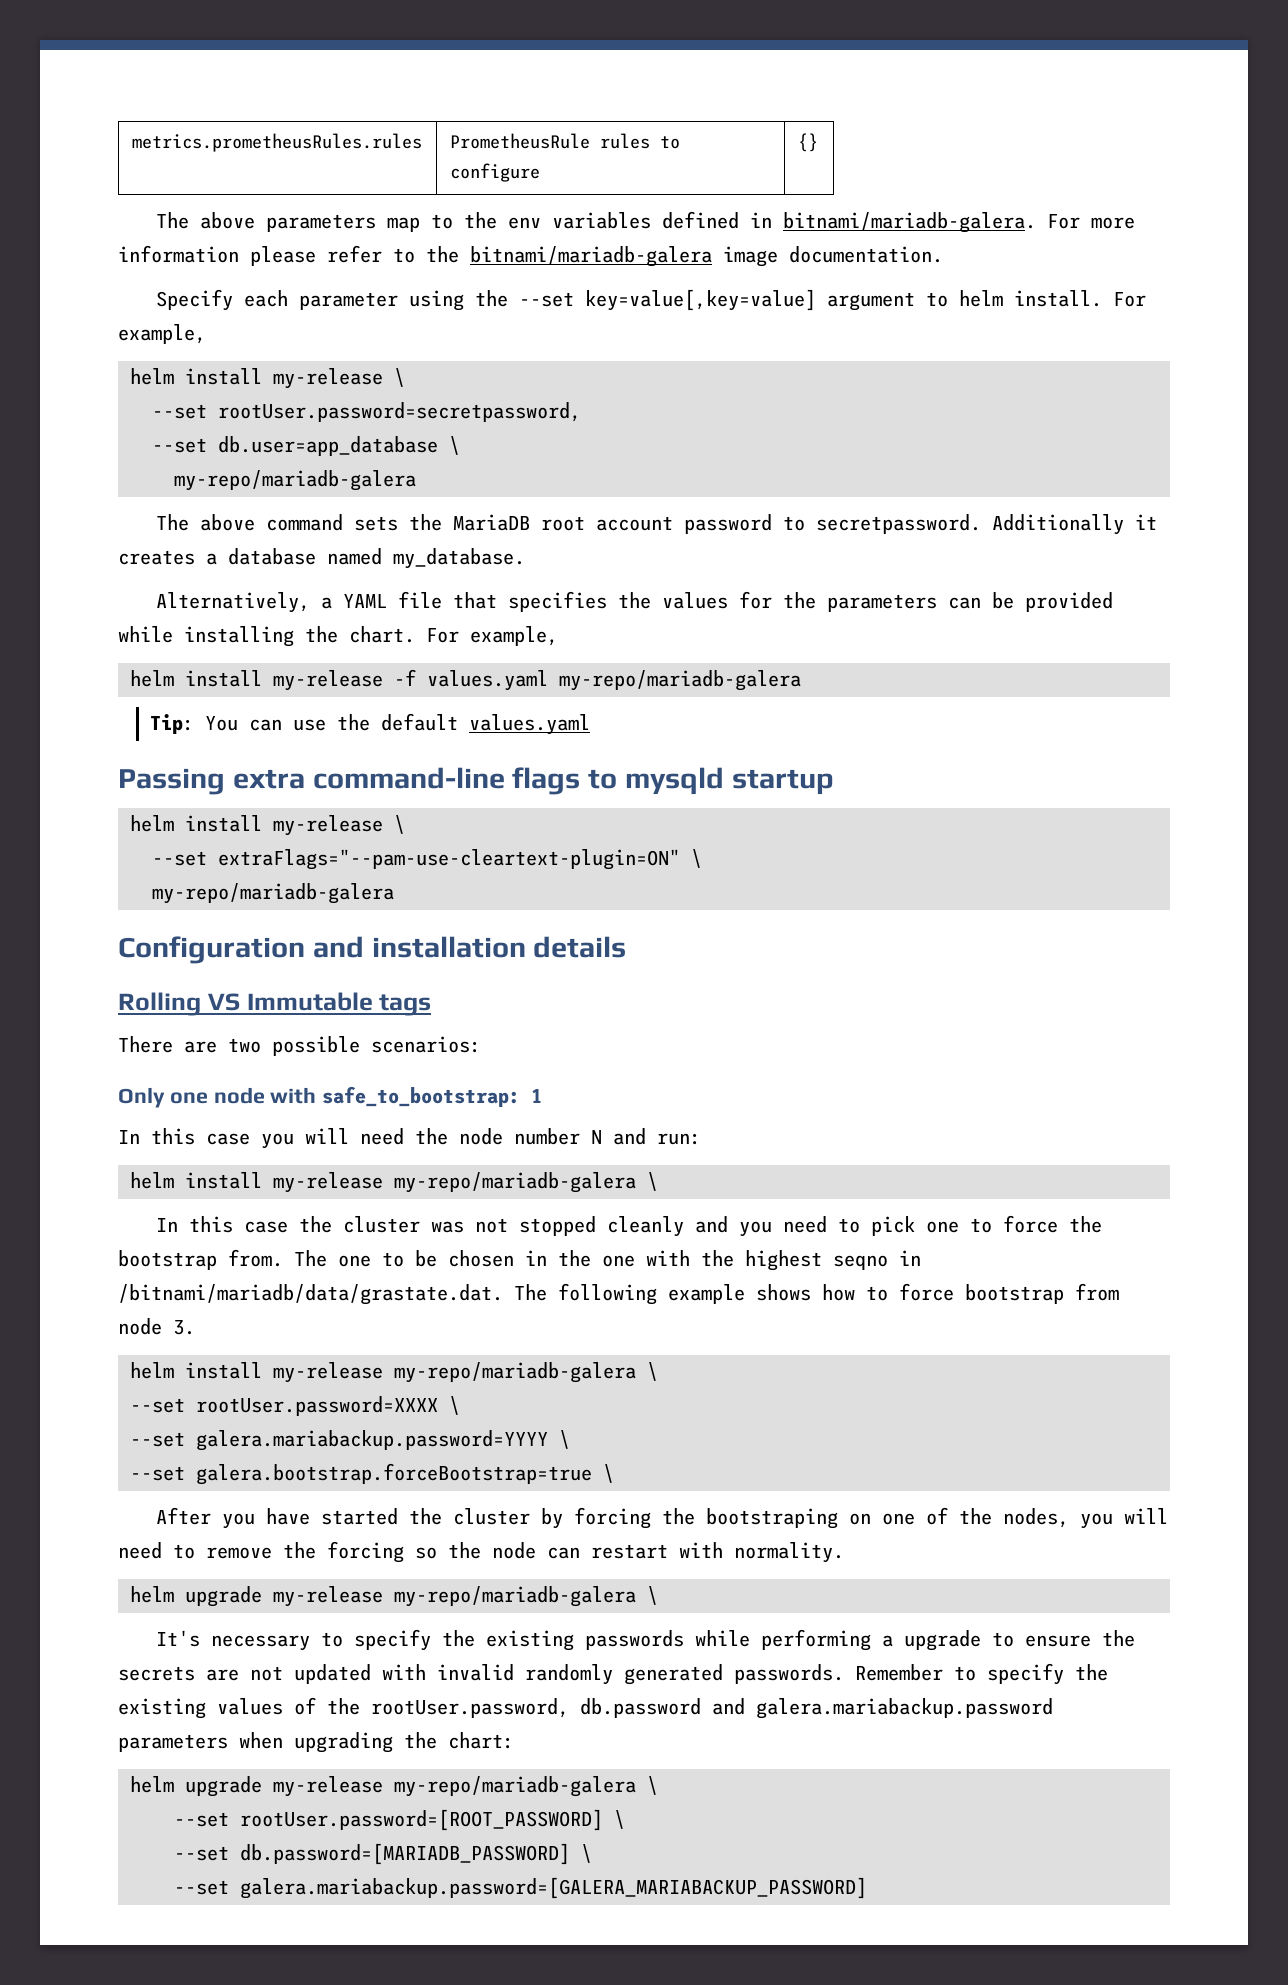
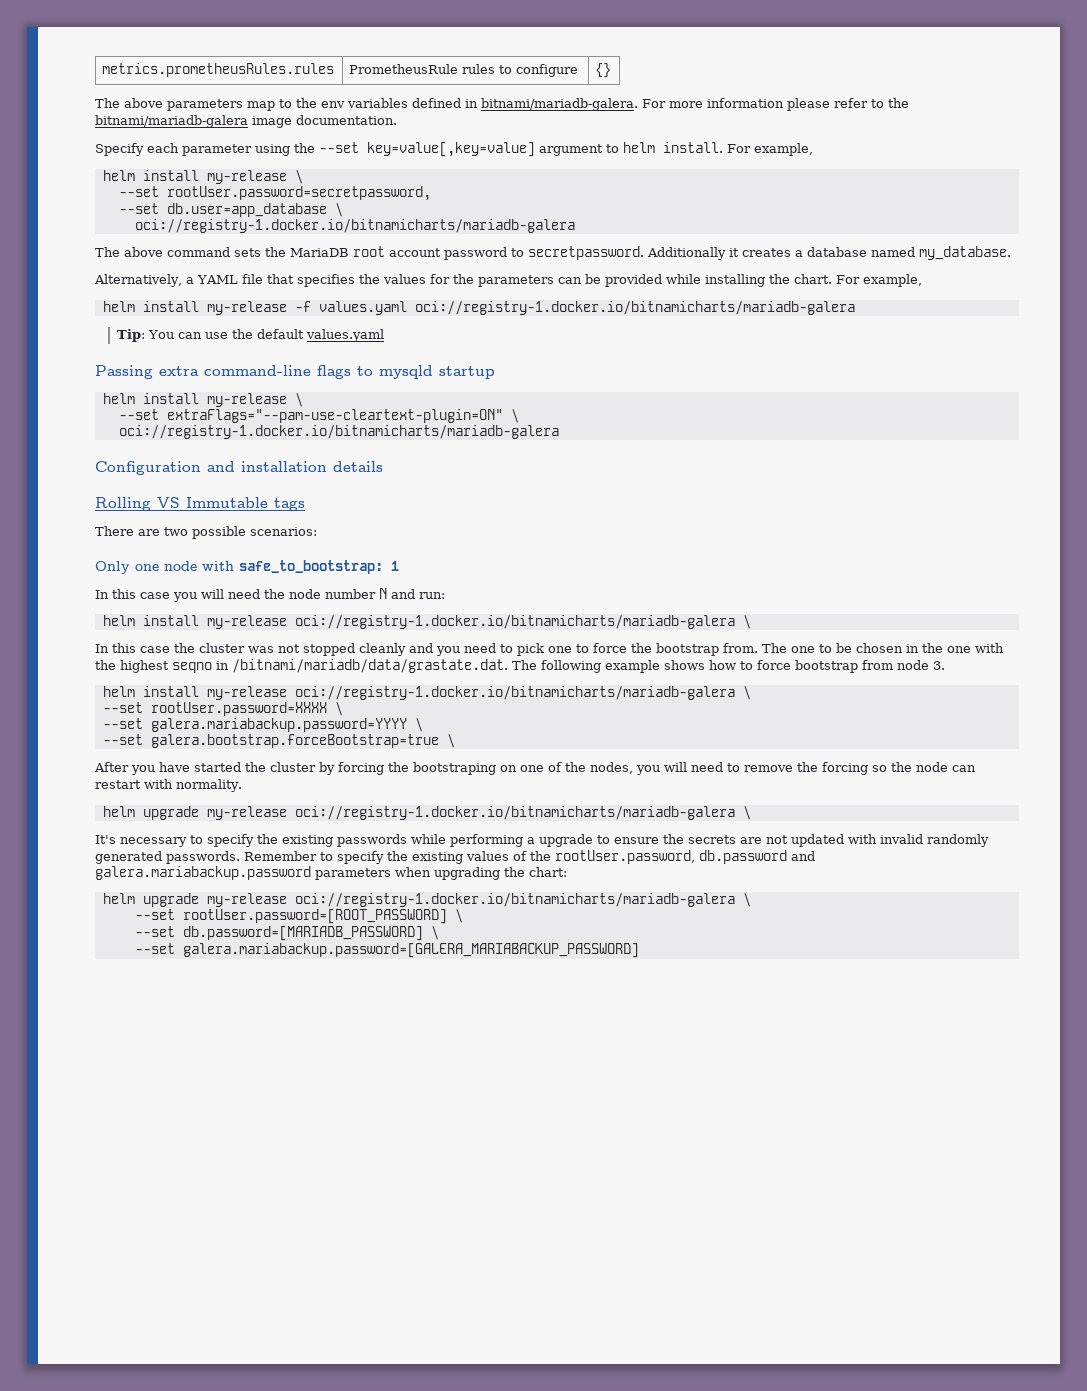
  --set db.user=app_database \
- my-repo/mariadb-galera
+ oci://registry-1.docker.io/bitnamicharts/mariadb-galera
- helm install my-release -f values.yaml my-repo/mariadb-galera
+ helm install my-release -f values.yaml oci://registry-1.docker.io/bitnamicharts/mariadb-galera
  --set extraFlags="--pam-use-cleartext-plugin=ON" \
- my-repo/mariadb-galera
+ oci://registry-1.docker.io/bitnamicharts/mariadb-galera
  In this case you will need the node number N and run:
- helm install my-release my-repo/mariadb-galera \
+ helm install my-release oci://registry-1.docker.io/bitnamicharts/mariadb-galera \
  The one to be chosen in the one with the highest seqno in /bitnami/mariadb/data/grastate.dat. The following example shows how to force bootstrap from node 3.
- helm install my-release my-repo/mariadb-galera \
+ helm install my-release oci://registry-1.docker.io/bitnamicharts/mariadb-galera \
  After you have started the cluster by forcing the bootstraping on one of the nodes, you will need to remove the forcing so the node can restart with normality.
- helm upgrade my-release my-repo/mariadb-galera \
+ helm upgrade my-release oci://registry-1.docker.io/bitnamicharts/mariadb-galera \
  Remember to specify the existing values of the rootUser.password, db.password and galera.mariabackup.password parameters when upgrading the chart:
- helm upgrade my-release my-repo/mariadb-galera \
+ helm upgrade my-release oci://registry-1.docker.io/bitnamicharts/mariadb-galera \

